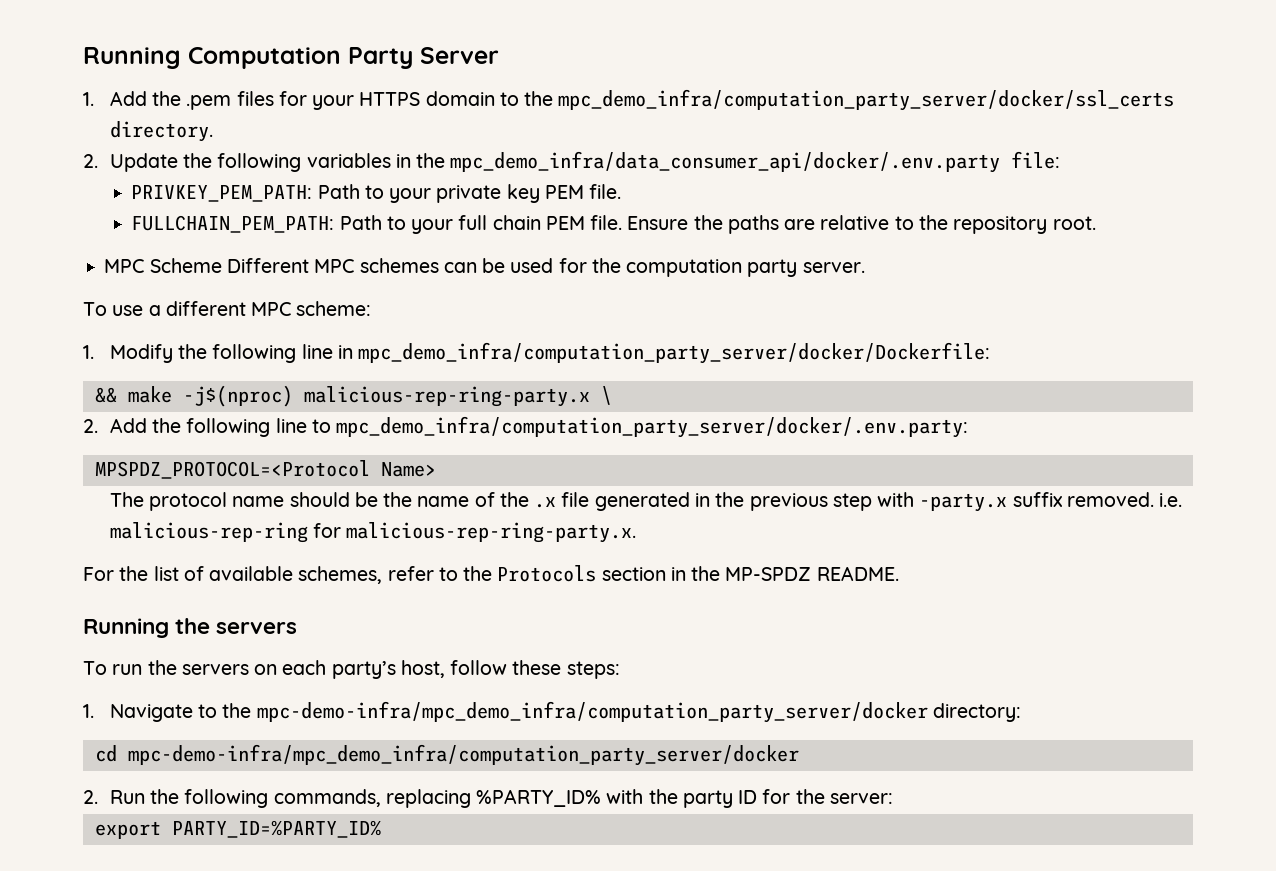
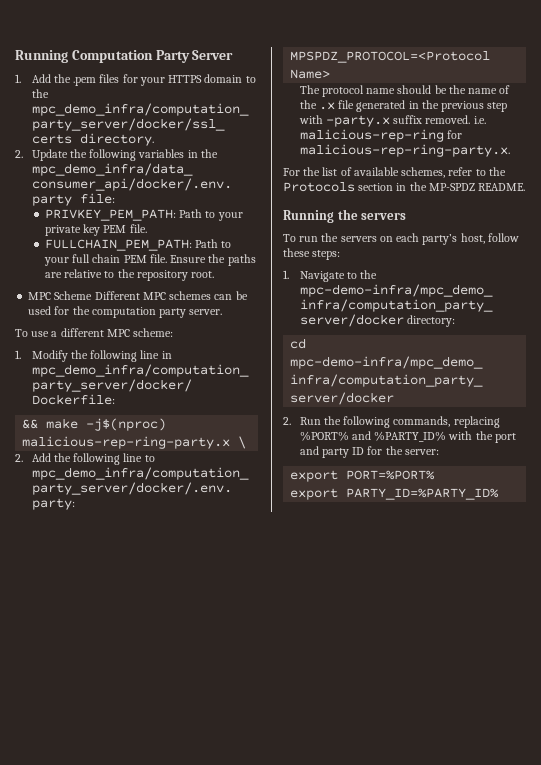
- 2. Run the following commands, replacing %PARTY_ID% with the party ID for the server:
+ 2. Run the following commands, replacing %PORT% and %PARTY_ID% with the port and party ID for the server:
+ export PORT=%PORT%

